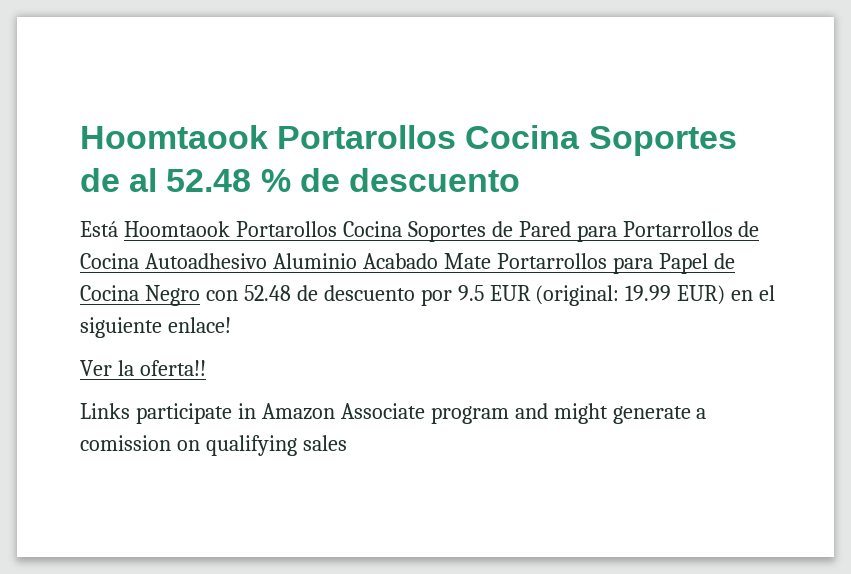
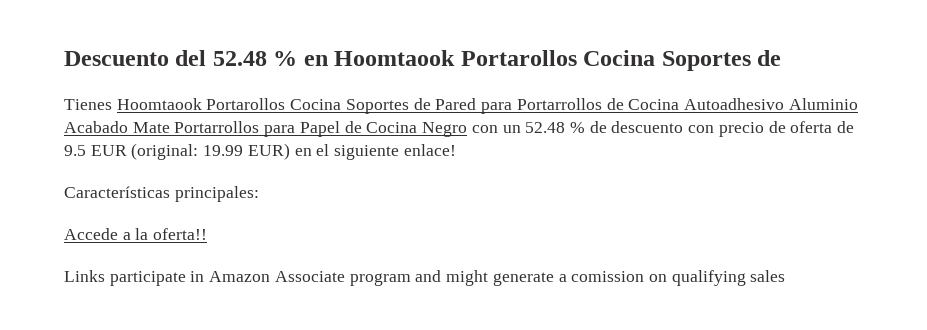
- Hoomtaook Portarollos Cocina Soportes de al 52.48 % de descuento
- Está Hoomtaook Portarollos Cocina Soportes de Pared para Portarrollos de Cocina Autoadhesivo Aluminio Acabado Mate Portarrollos para Papel de Cocina Negro con 52.48 de descuento por 9.5 EUR (original: 19.99 EUR) en el siguiente enlace!
+ Descuento del 52.48 % en Hoomtaook Portarollos Cocina Soportes de
+ Tienes Hoomtaook Portarollos Cocina Soportes de Pared para Portarrollos de Cocina Autoadhesivo Aluminio Acabado Mate Portarrollos para Papel de Cocina Negro con un 52.48 % de descuento con precio de oferta de 9.5 EUR (original: 19.99 EUR) en el siguiente enlace!
- Ver la oferta!!
+ Características principales:
+ Accede a la oferta!!

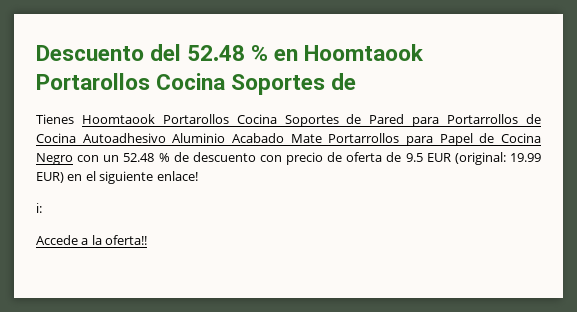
- Características principales:
+ ℹ:
- Links participate in Amazon Associate program and might generate a comission on qualifying sales

